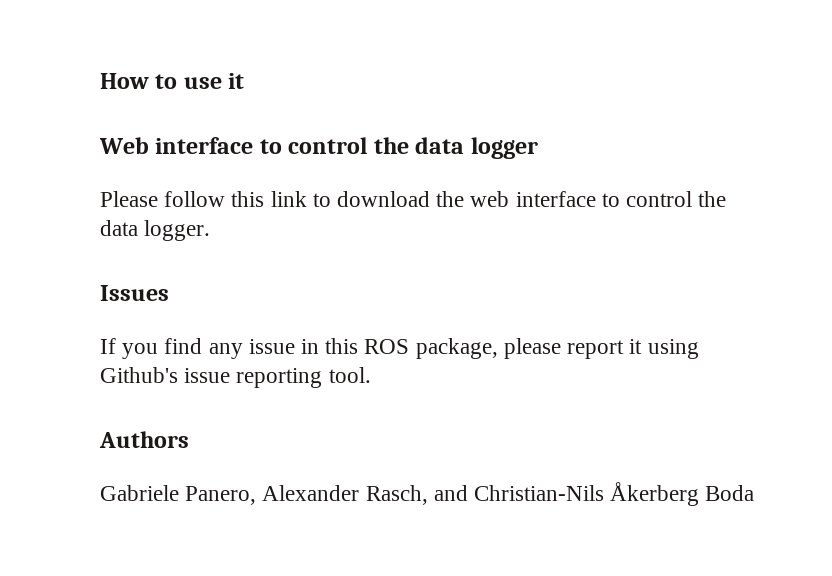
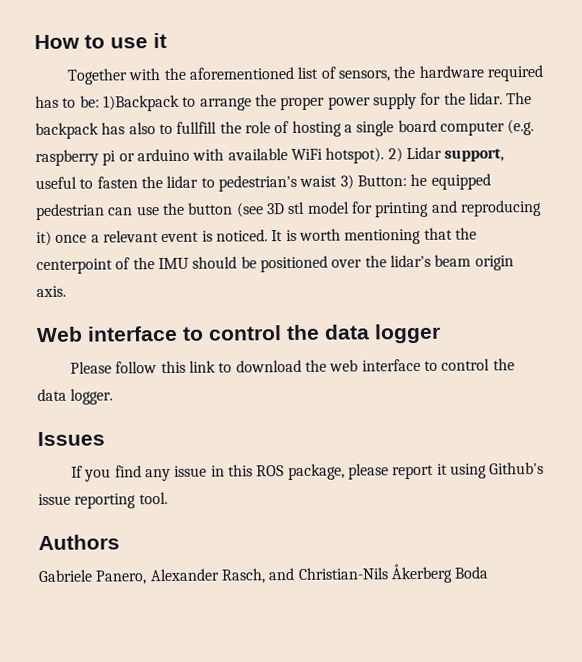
+ Together with the aforementioned list of sensors, the hardware required has to be: 1)Backpack to arrange the proper power supply for the lidar. The backpack has also to fullfill the role of hosting a single board computer (e.g. raspberry pi or arduino with available WiFi hotspot). 2) Lidar support, useful to fasten the lidar to pedestrian's waist 3) Button: he equipped pedestrian can use the button (see 3D stl model for printing and reproducing it) once a relevant event is noticed. It is worth mentioning that the centerpoint of the IMU should be positioned over the lidar's beam origin axis.

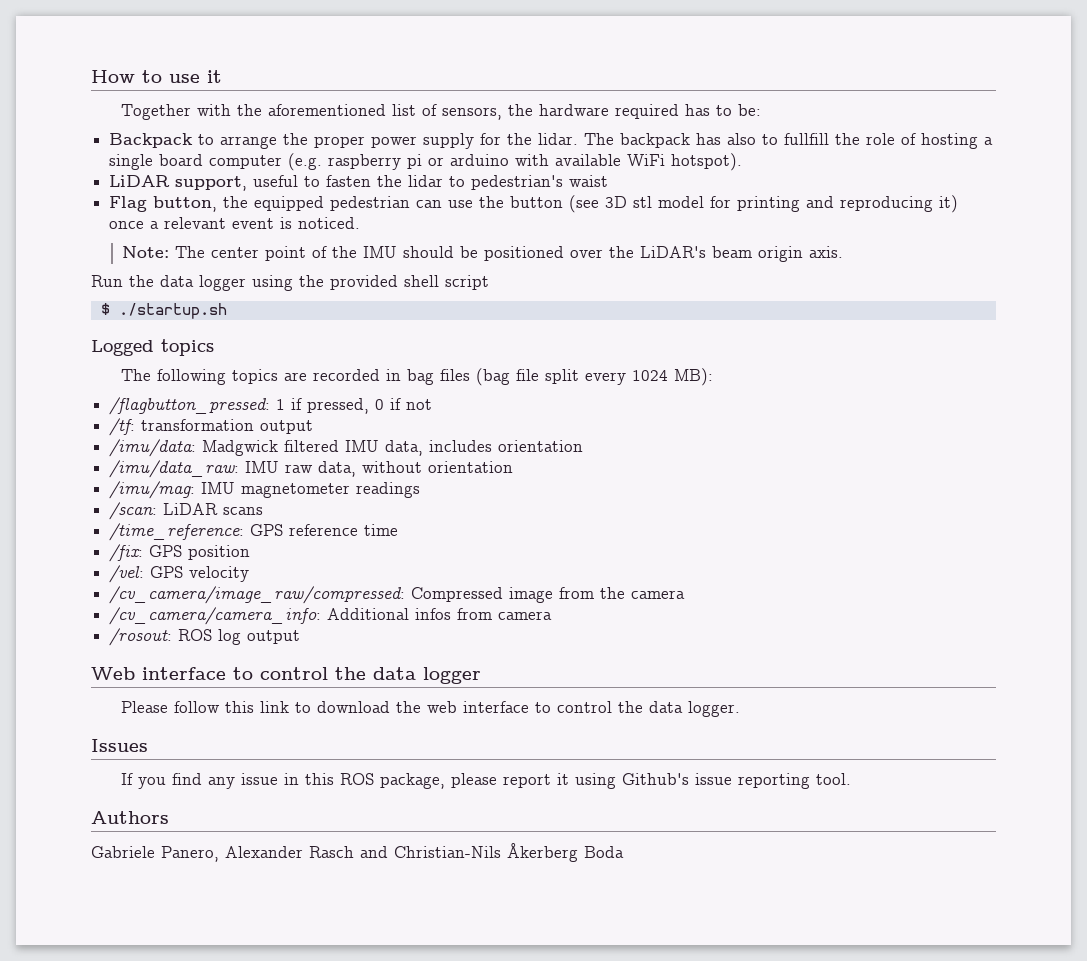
- Together with the aforementioned list of sensors, the hardware required has to be: 1)Backpack to arrange the proper power supply for the lidar.
+ Together with the aforementioned list of sensors, the hardware required has to be:
+ Backpack to arrange the proper power supply for the lidar.
- The backpack has also to fullfill the role of hosting a single board computer (e.g. raspberry pi or arduino with available WiFi hotspot). 2) Lidar support, useful to fasten the lidar to pedestrian's waist 3) Button: he equipped pedestrian can use the button (see 3D stl model for printing and reproducing it) once a relevant event is noticed. It is worth mentioning that the centerpoint of the IMU should be positioned over the lidar's beam origin axis.
+ The backpack has also to fullfill the role of hosting a single board computer (e.g. raspberry pi or arduino with available WiFi hotspot).
+ LiDAR support, useful to fasten the lidar to pedestrian's waist
+ Flag button, the equipped pedestrian can use the button (see 3D stl model for printing and reproducing it) once a relevant event is noticed.
+ Note: The center point of the IMU should be positioned over the LiDAR's beam origin axis.
+ Run the data logger using the provided shell script
+ $ ./startup.sh
+ Logged topics
+ The following topics are recorded in bag files (bag file split every 1024 MB):
+ /flagbutton_pressed: 1 if pressed, 0 if not
+ /tf: transformation output
+ /imu/data: Madgwick filtered IMU data, includes orientation
+ /imu/data_raw: IMU raw data, without orientation
+ /imu/mag: IMU magnetometer readings
+ /scan: LiDAR scans
+ /time_reference: GPS reference time
+ /fix: GPS position
+ /vel: GPS velocity
+ /cv_camera/image_raw/compressed: Compressed image from the camera
+ /cv_camera/camera_info: Additional infos from camera
+ /rosout: ROS log output
- Gabriele Panero, Alexander Rasch, and Christian-Nils Åkerberg Boda
+ Gabriele Panero, Alexander Rasch and Christian-Nils Åkerberg Boda

